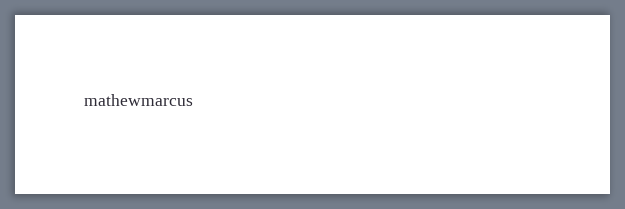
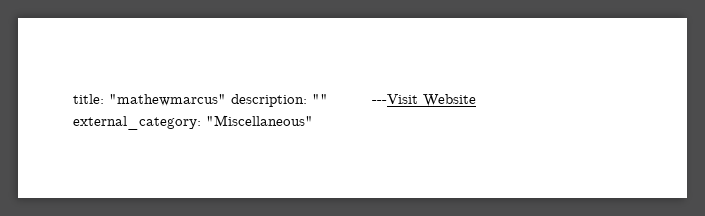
- mathewmarcus
+ title: "mathewmarcus" description: "" external_category: "Miscellaneous" ---Visit Website

